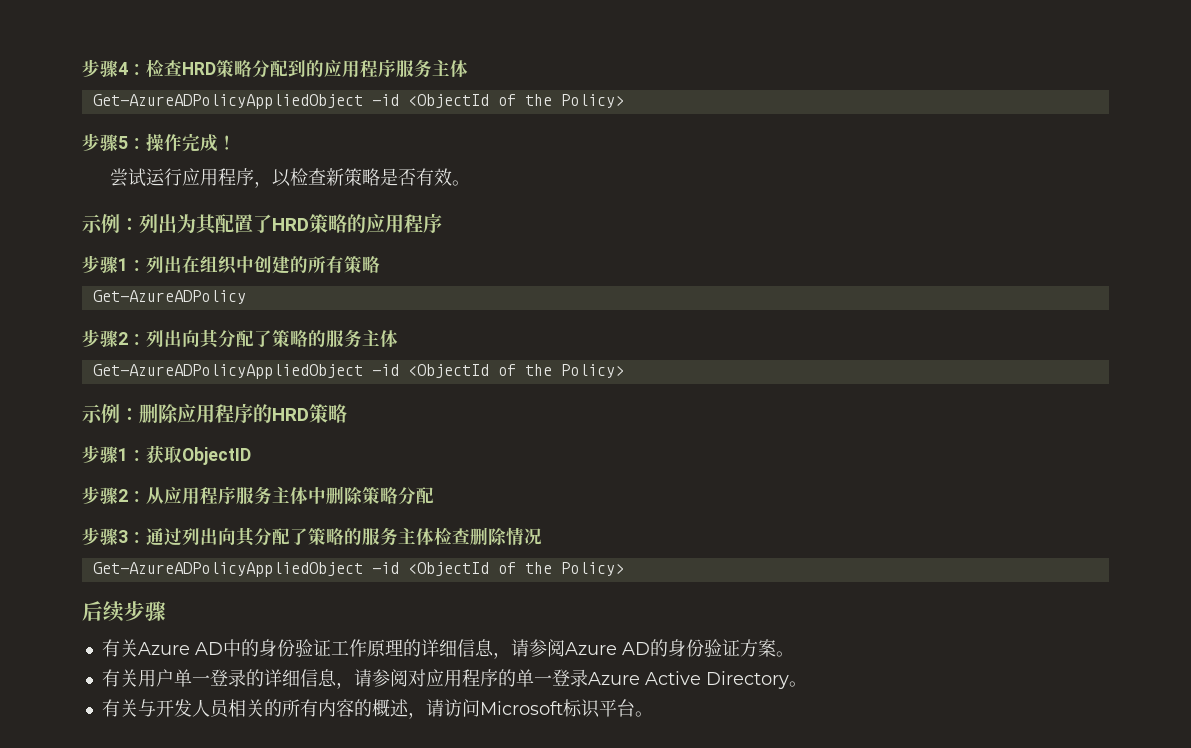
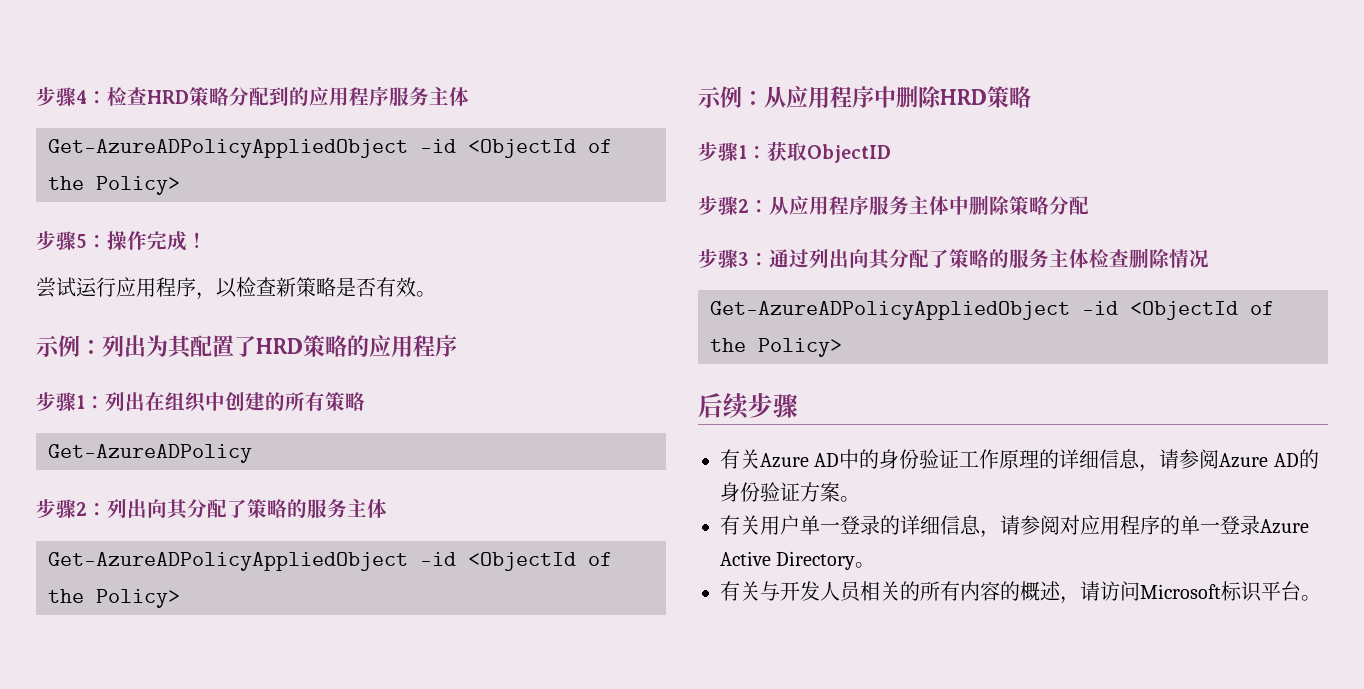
- 示例：删除应用程序的HRD策略
+ 示例：从应用程序中删除HRD策略

